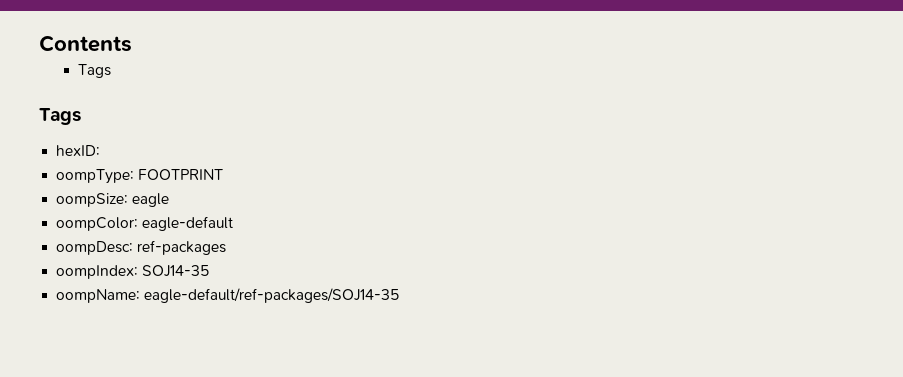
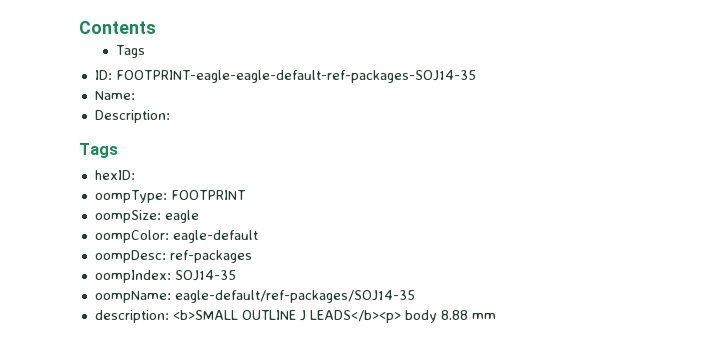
+ ID: FOOTPRINT-eagle-eagle-default-ref-packages-SOJ14-35
+ Name:
+ Description:
+ description: <b>SMALL OUTLINE J LEADS</b><p> body 8.88 mm

